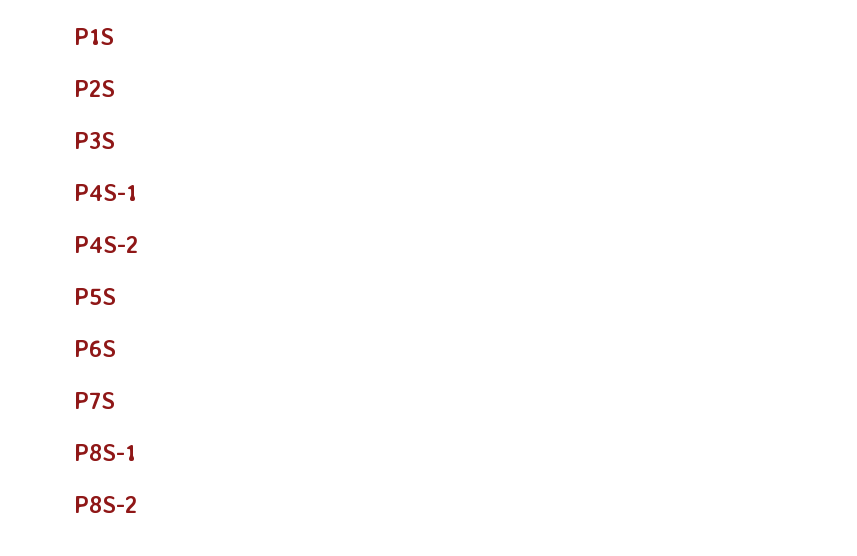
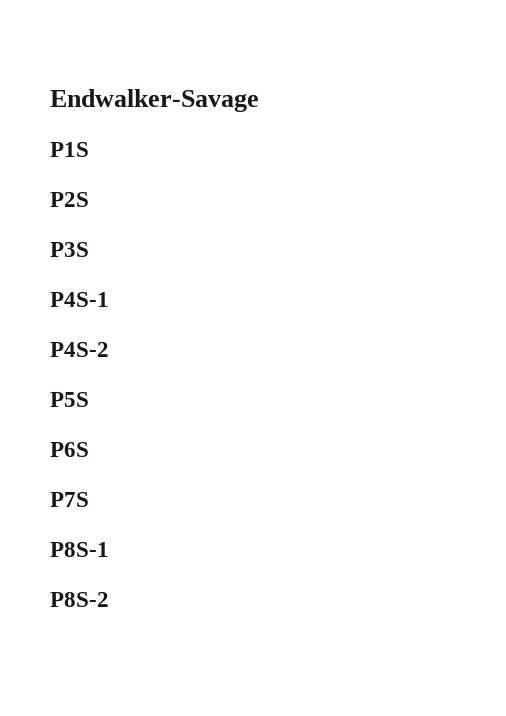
+ Endwalker-Savage

